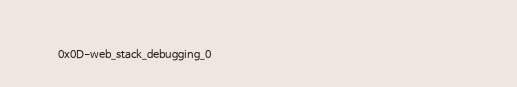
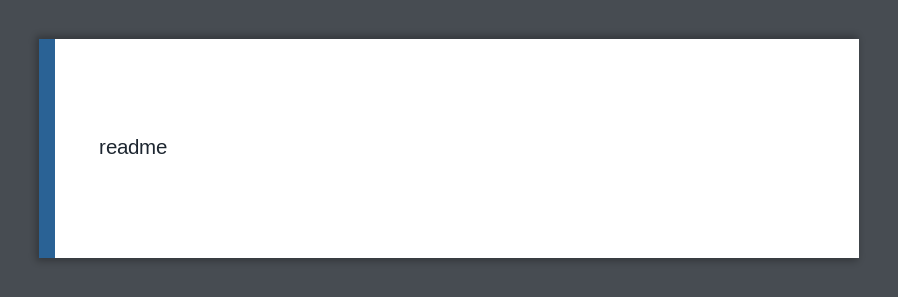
- 0x0D-web_stack_debugging_0
+ readme

